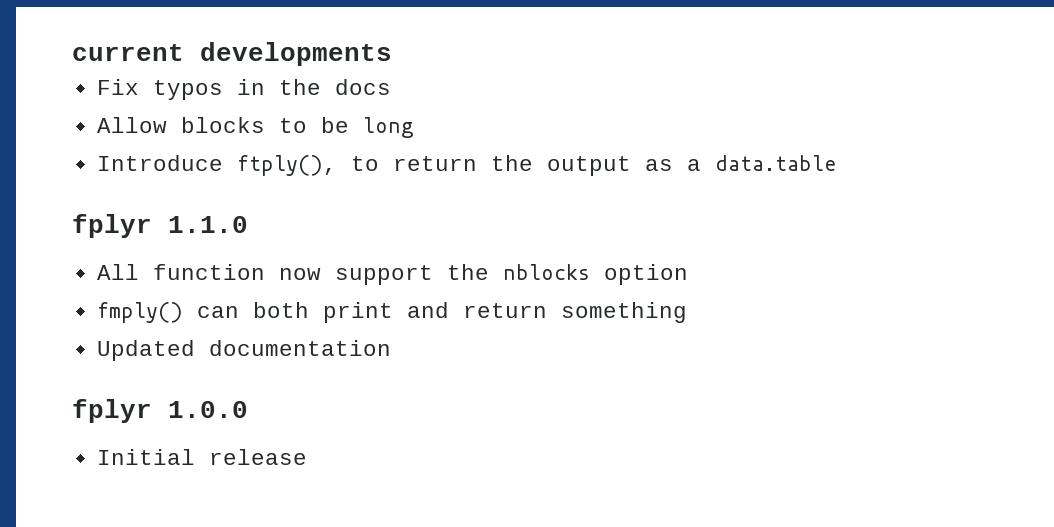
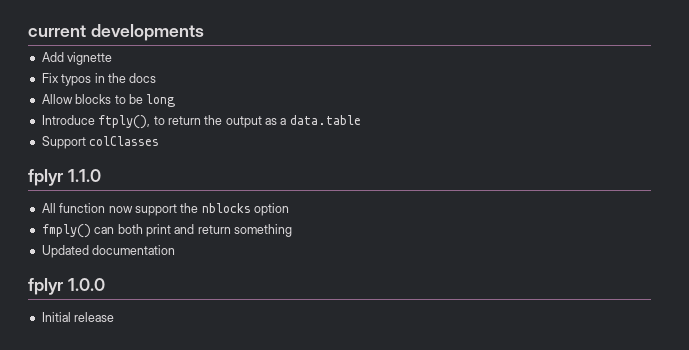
+ Add vignette
+ Support colClasses

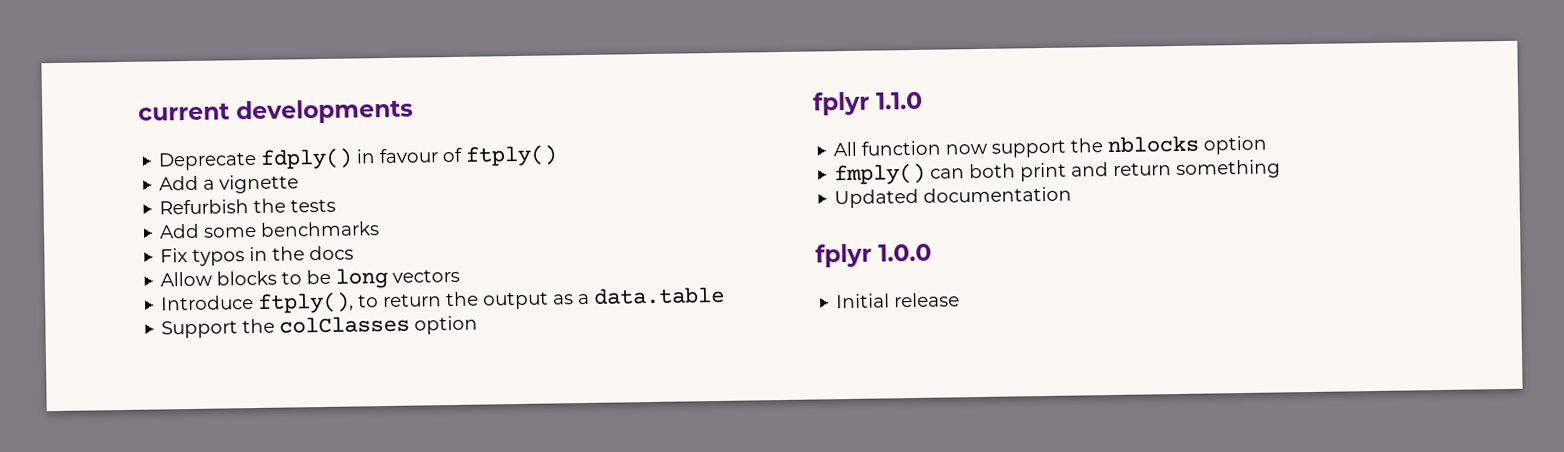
- Add vignette
+ Deprecate fdply() in favour of ftply()
+ Add a vignette
+ Refurbish the tests
+ Add some benchmarks
- Allow blocks to be long
+ Allow blocks to be long vectors
- Support colClasses
+ Support the colClasses option

